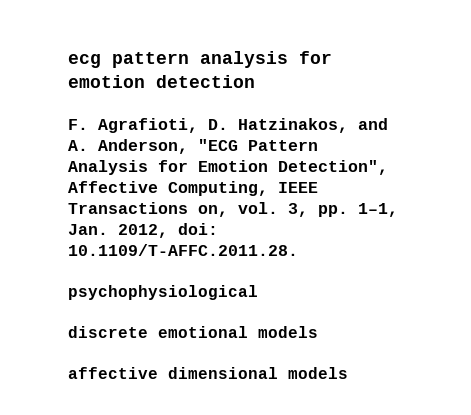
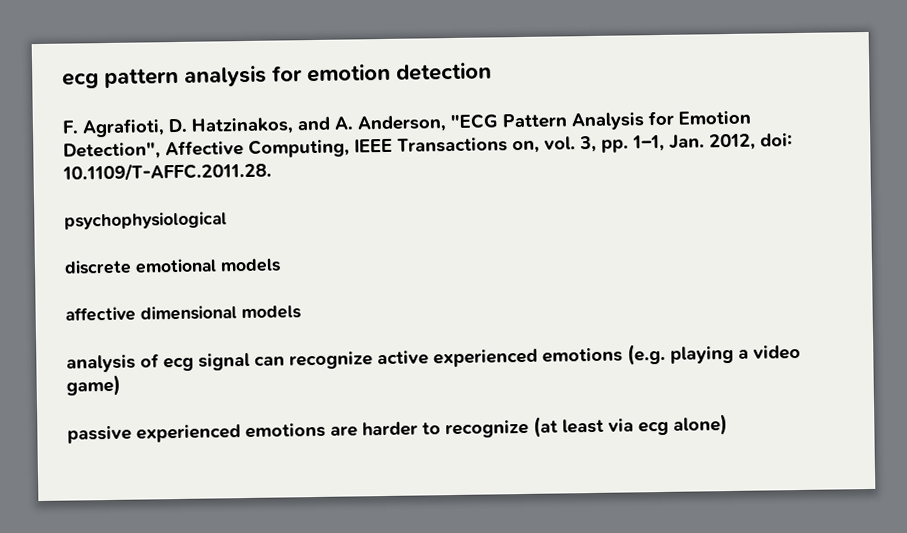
+ analysis of ecg signal can recognize active experienced emotions (e.g. playing a video game)
+ passive experienced emotions are harder to recognize (at least via ecg alone)

